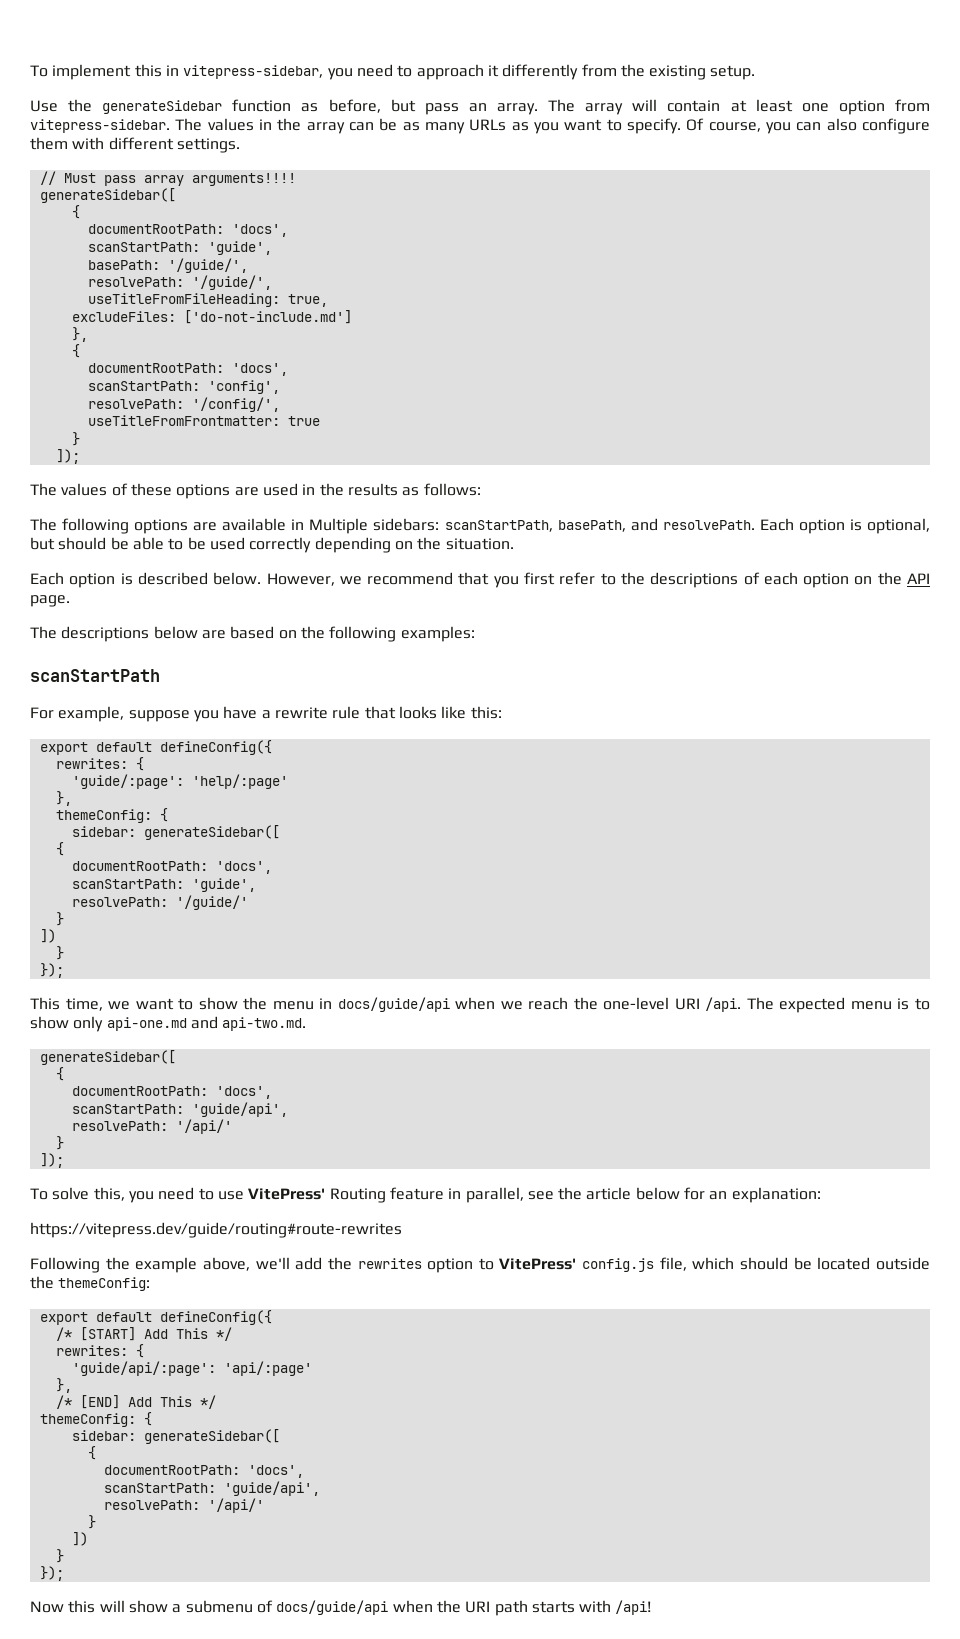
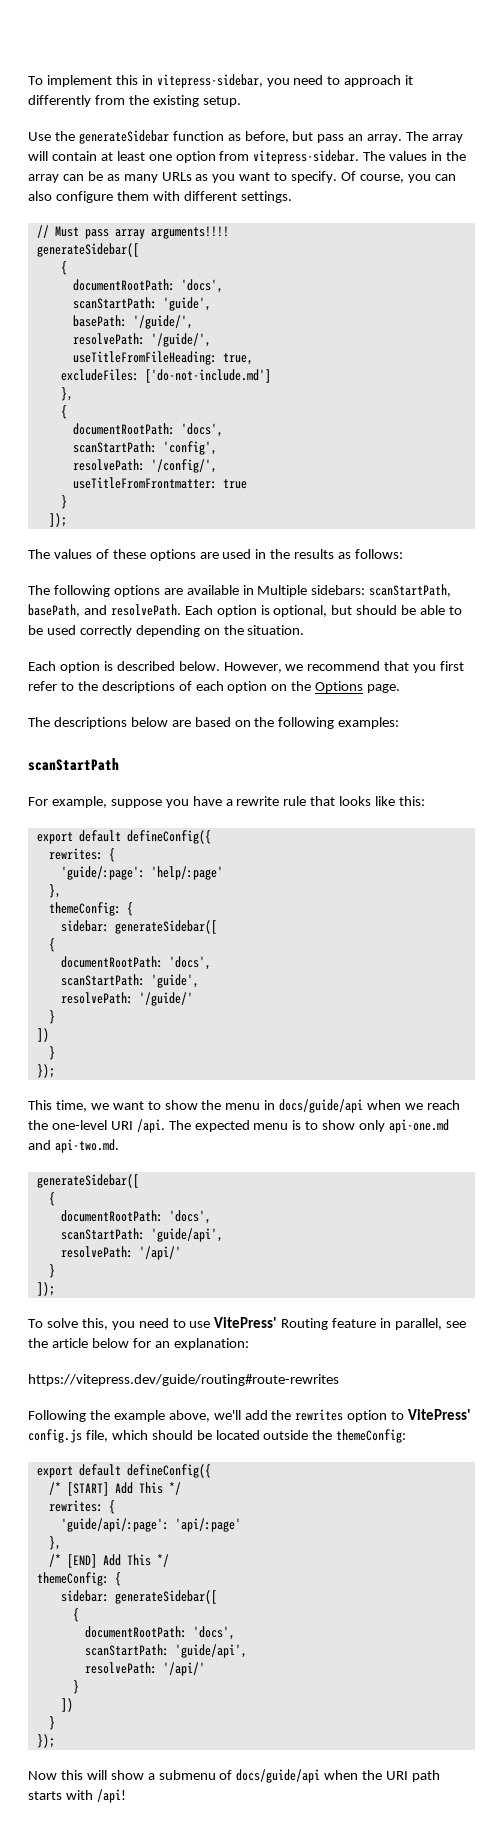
- However, we recommend that you first refer to the descriptions of each option on the API page.
+ However, we recommend that you first refer to the descriptions of each option on the Options page.

